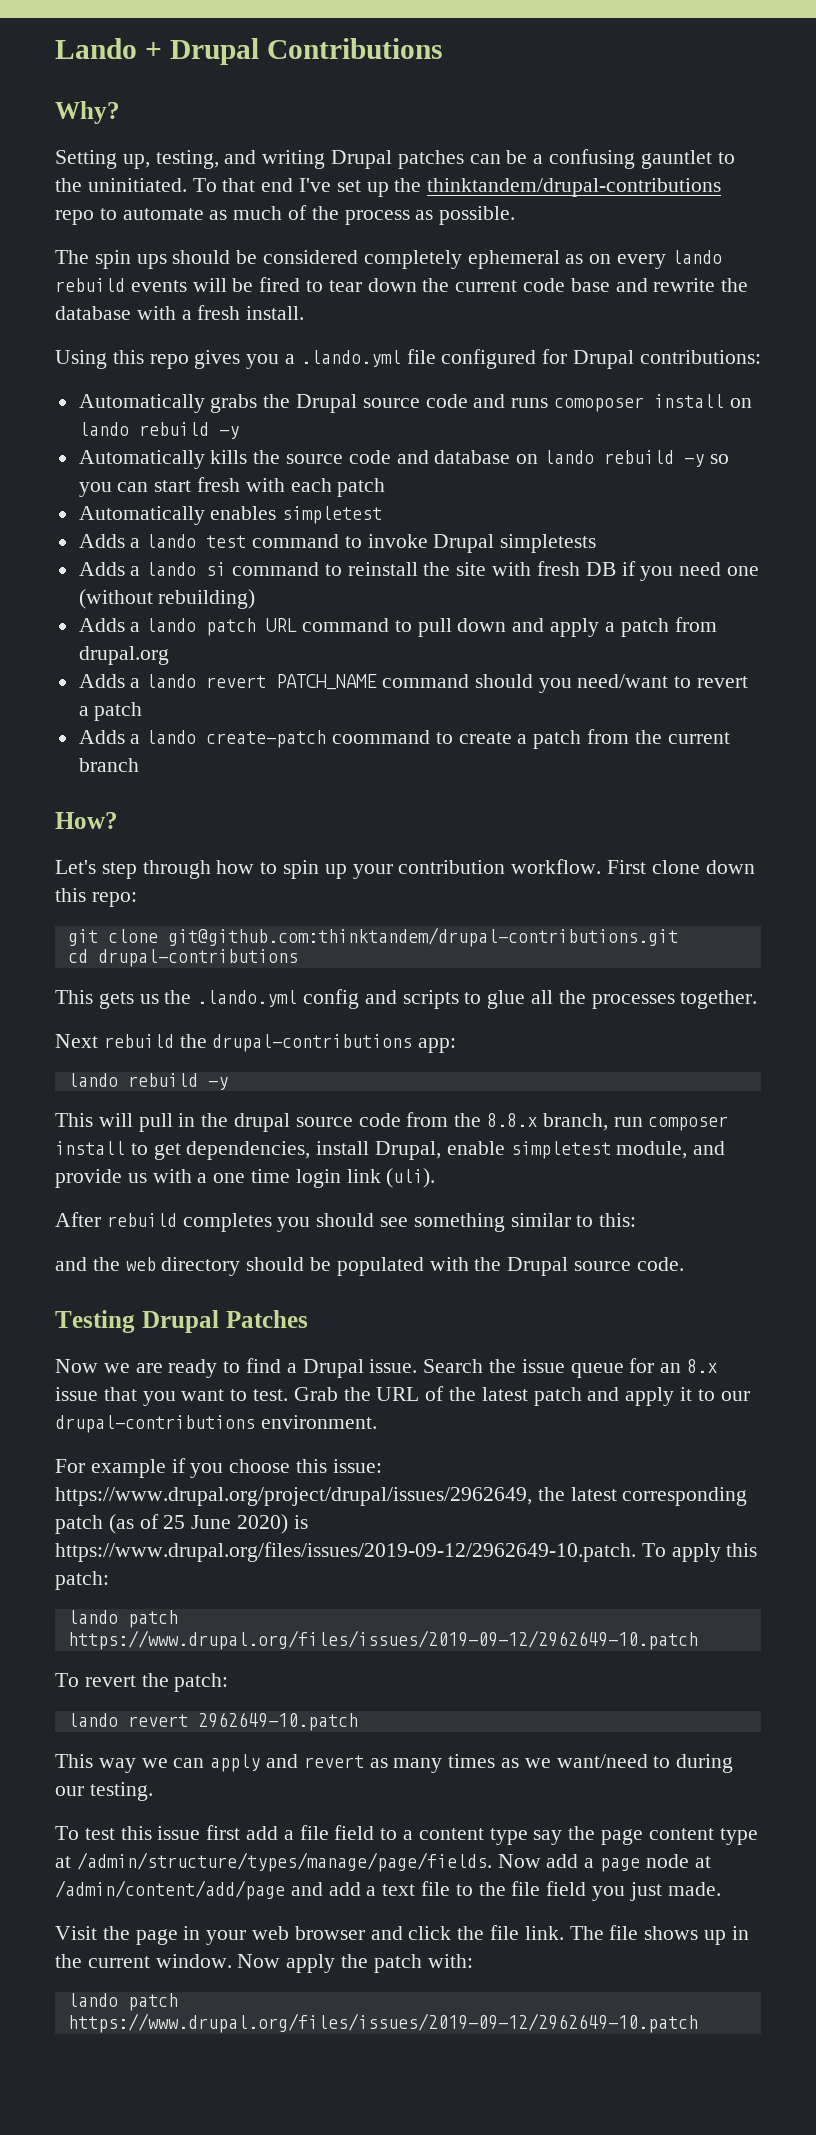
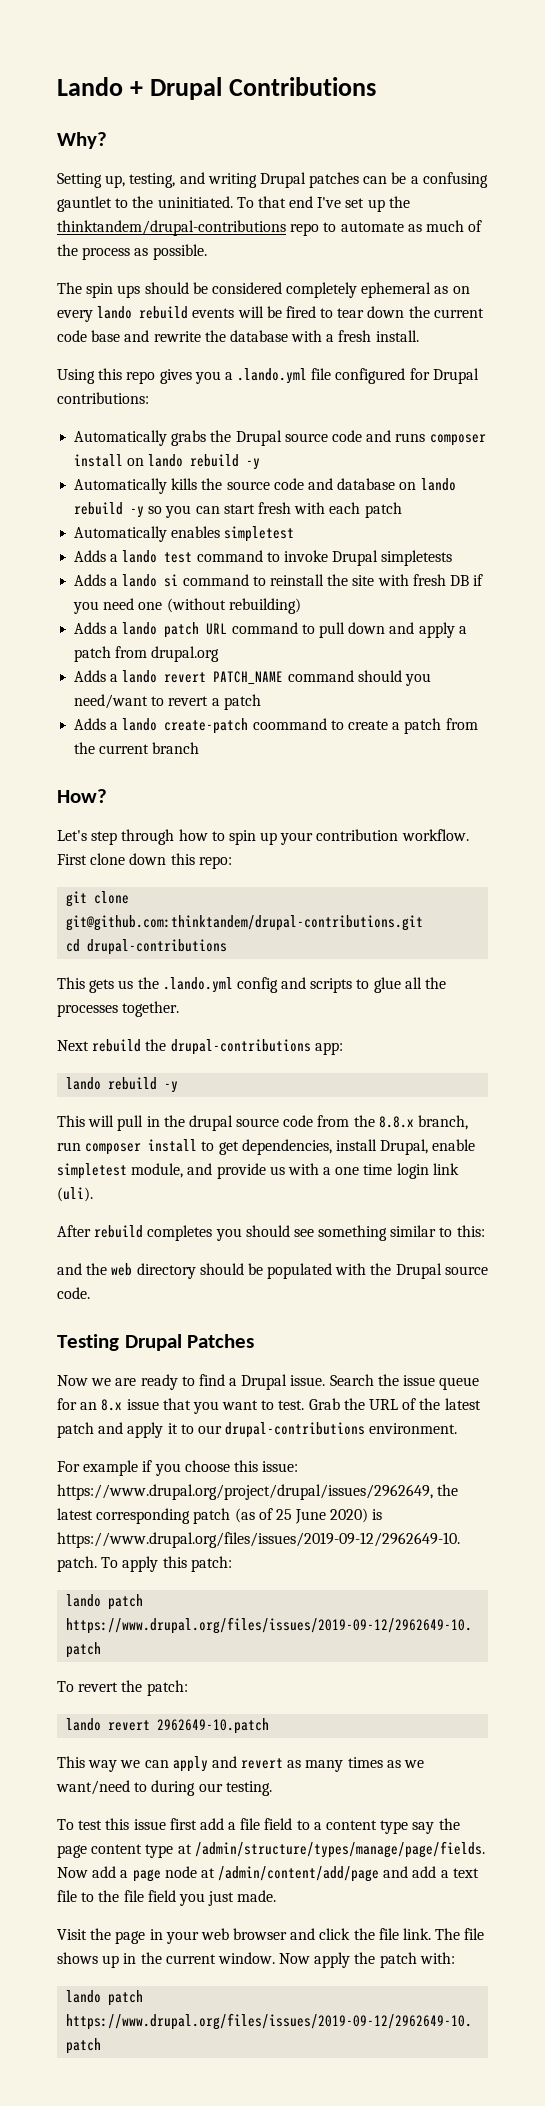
- Automatically grabs the Drupal source code and runs comoposer install on lando rebuild -y
+ Automatically grabs the Drupal source code and runs composer install on lando rebuild -y

